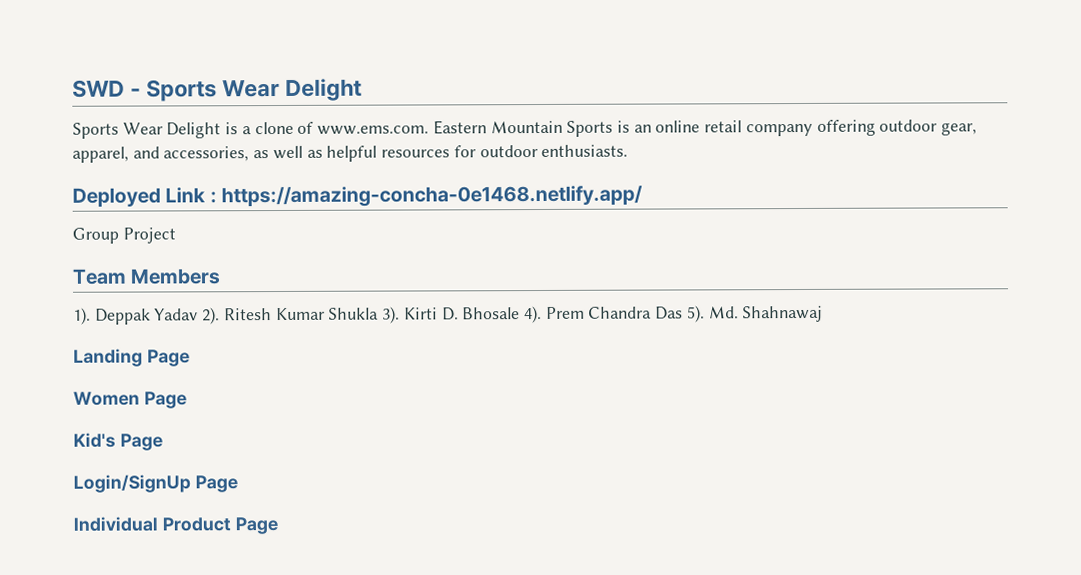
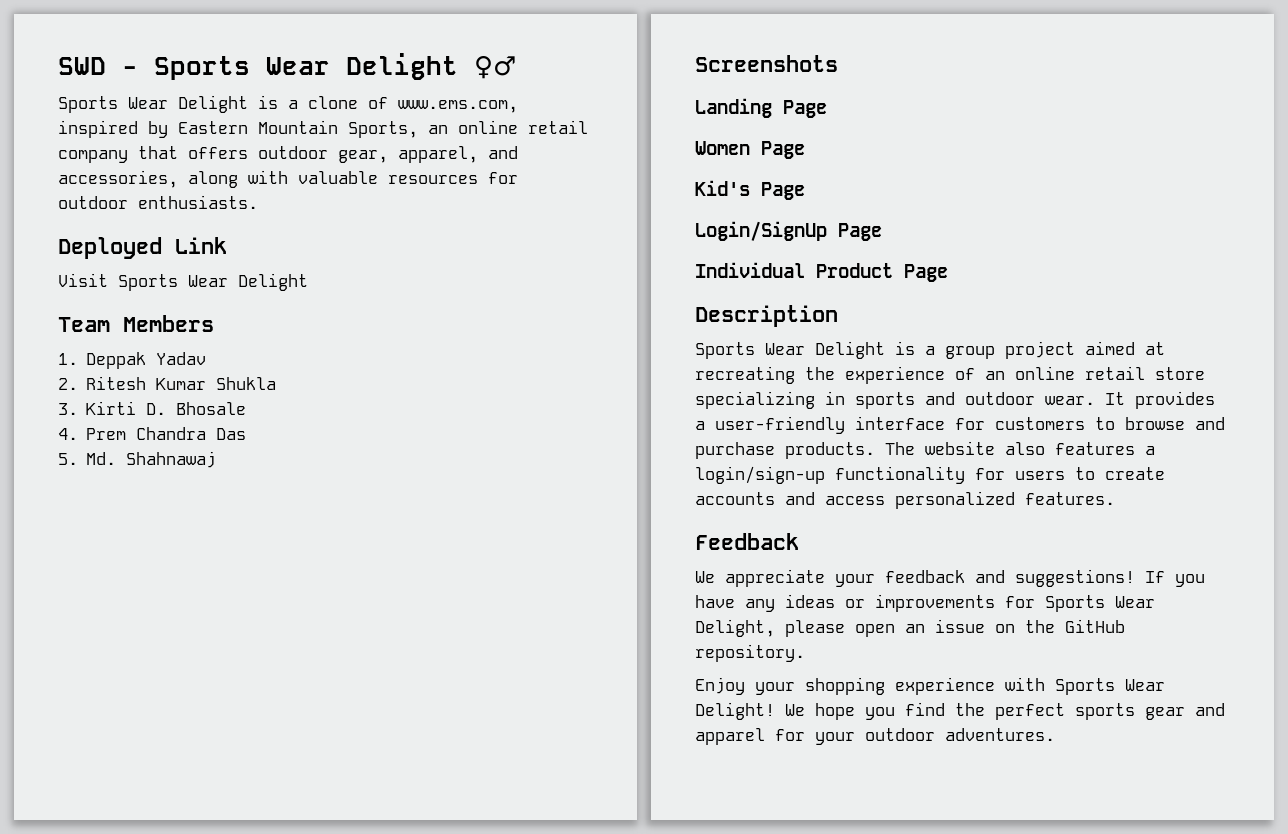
- SWD - Sports Wear Delight
+ SWD - Sports Wear Delight ♀♂
- Sports Wear Delight is a clone of www.ems.com. Eastern Mountain Sports is an online retail company offering outdoor gear, apparel, and accessories, as well as helpful resources for outdoor enthusiasts.
+ Sports Wear Delight is a clone of www.ems.com, inspired by Eastern Mountain Sports, an online retail company that offers outdoor gear, apparel, and accessories, along with valuable resources for outdoor enthusiasts.
- Deployed Link : https://amazing-concha-0e1468.netlify.app/
- Group Project
+ Deployed Link
+ Visit Sports Wear Delight
- 1). Deppak Yadav 2). Ritesh Kumar Shukla 3). Kirti D. Bhosale 4). Prem Chandra Das 5). Md. Shahnawaj
+ 1. Deppak Yadav
+ 2. Ritesh Kumar Shukla
+ 3. Kirti D. Bhosale
+ 4. Prem Chandra Das
+ 5. Md. Shahnawaj
+ Screenshots
+ Description
+ Sports Wear Delight is a group project aimed at recreating the experience of an online retail store specializing in sports and outdoor wear. It provides a user-friendly interface for customers to browse and purchase products. The website also features a login/sign-up functionality for users to create accounts and access personalized features.
+ Feedback
+ We appreciate your feedback and suggestions! If you have any ideas or improvements for Sports Wear Delight, please open an issue on the GitHub repository.
+ Enjoy your shopping experience with Sports Wear Delight! We hope you find the perfect sports gear and apparel for your outdoor adventures.

